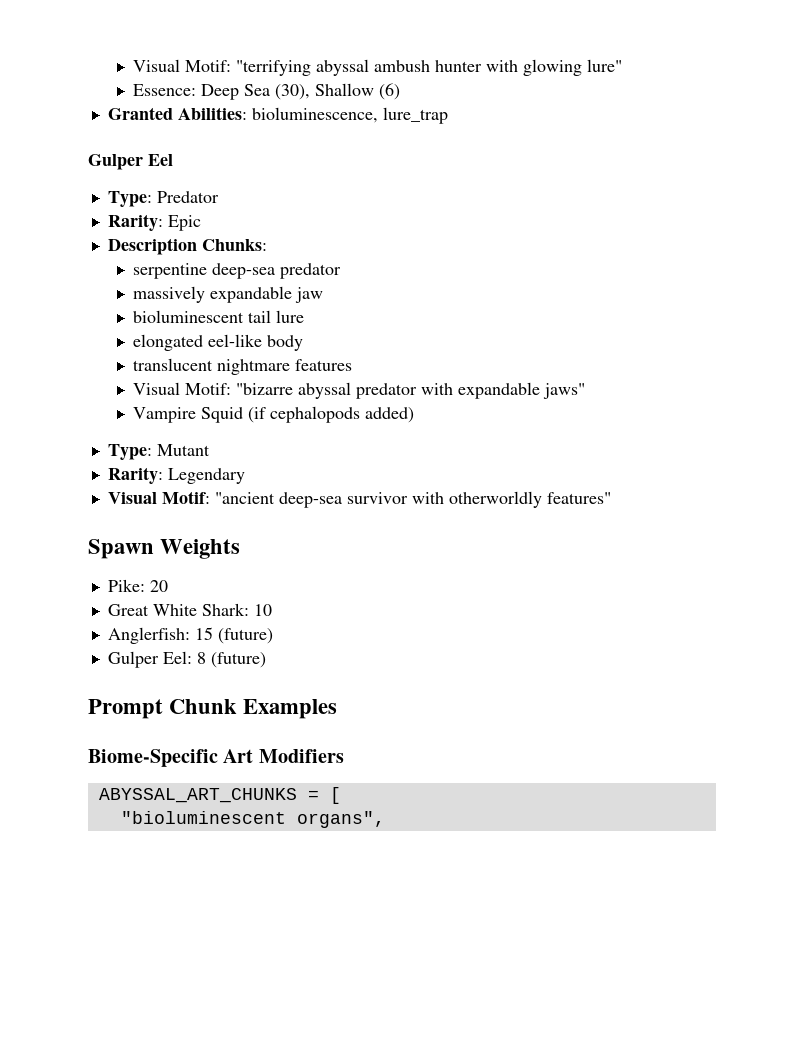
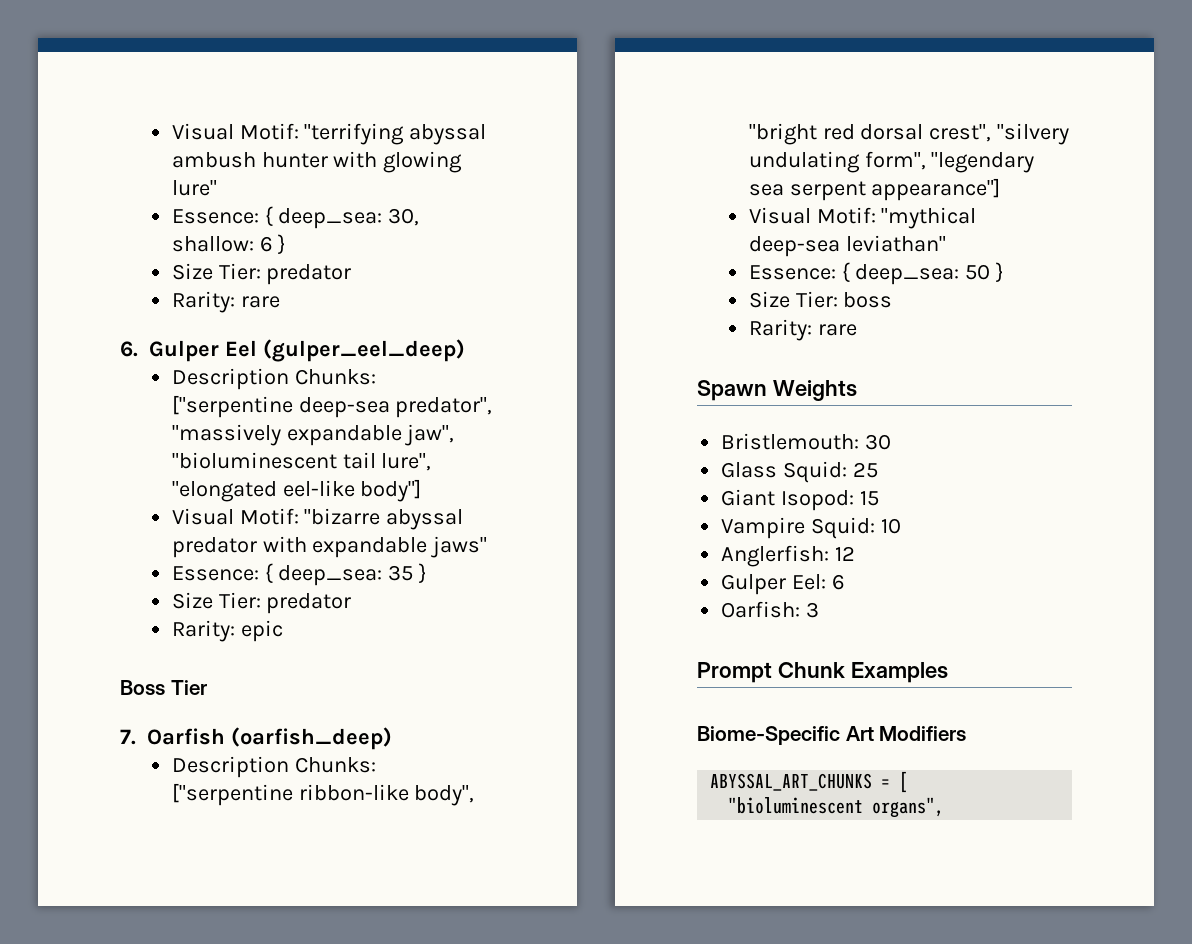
- Essence: Deep Sea (30), Shallow (6)
- Granted Abilities: bioluminescence, lure_trap
- Gulper Eel
- Type: Predator
- Rarity: Epic
- Description Chunks:
- serpentine deep-sea predator
- massively expandable jaw
- bioluminescent tail lure
- elongated eel-like body
- translucent nightmare features
+ Essence: { deep_sea: 30, shallow: 6 }
+ Size Tier: predator
+ Rarity: rare
+ 6. Gulper Eel (gulper_eel_deep)
+ Description Chunks: ["serpentine deep-sea predator", "massively expandable jaw", "bioluminescent tail lure", "elongated eel-like body"]
- Vampire Squid (if cephalopods added)
- Type: Mutant
- Rarity: Legendary
- Visual Motif: "ancient deep-sea survivor with otherworldly features"
+ Essence: { deep_sea: 35 }
+ Size Tier: predator
+ Rarity: epic
+ Boss Tier
+ 7. Oarfish (oarfish_deep)
+ Description Chunks: ["serpentine ribbon-like body", "bright red dorsal crest", "silvery undulating form", "legendary sea serpent appearance"]
+ Visual Motif: "mythical deep-sea leviathan"
+ Essence: { deep_sea: 50 }
+ Size Tier: boss
+ Rarity: rare
  Spawn Weights
- Pike: 20
- Great White Shark: 10
+ Bristlemouth: 30
+ Glass Squid: 25
+ Giant Isopod: 15
+ Vampire Squid: 10
- Anglerfish: 15 (future)
+ Anglerfish: 12
- Gulper Eel: 8 (future)
+ Gulper Eel: 6
+ Oarfish: 3

